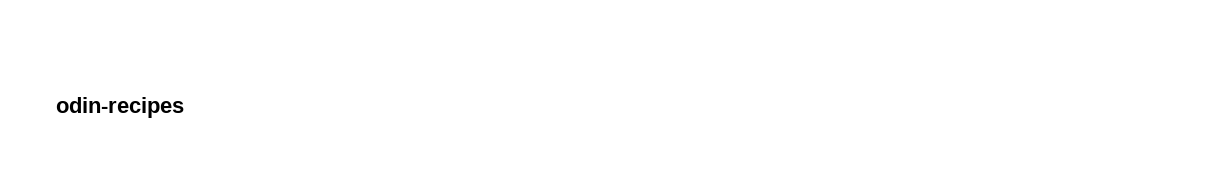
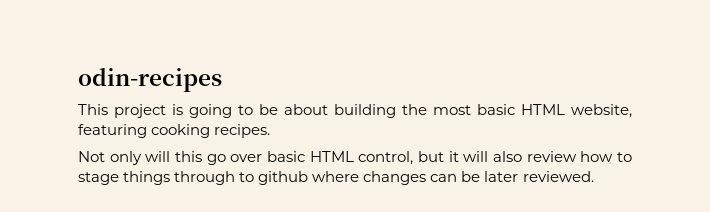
+ This project is going to be about building the most basic HTML website, featuring cooking recipes.
+ Not only will this go over basic HTML control, but it will also review how to stage things through to github where changes can be later reviewed.

